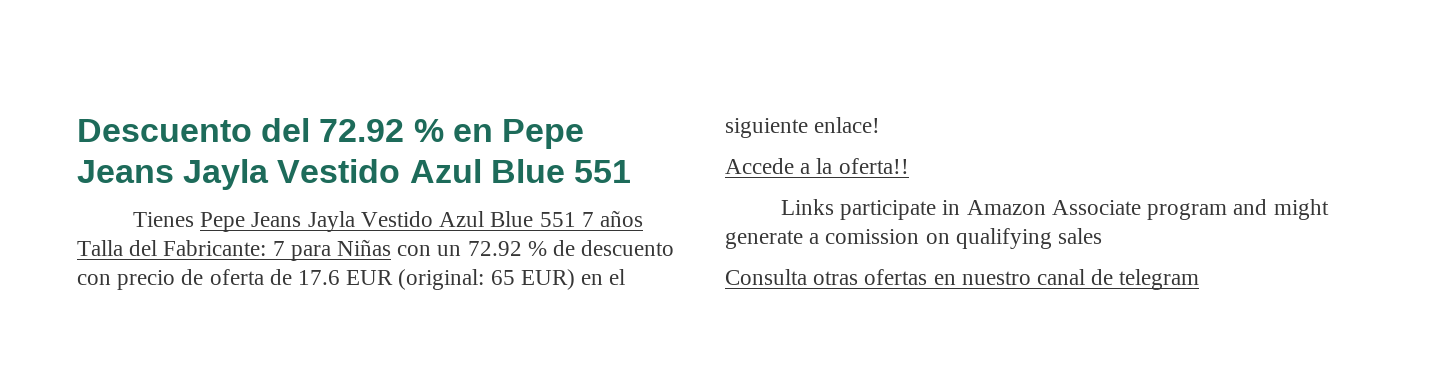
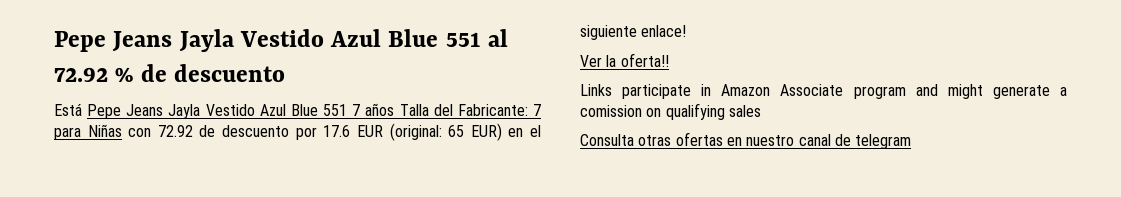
- Descuento del 72.92 % en Pepe Jeans Jayla Vestido Azul Blue 551
- Tienes Pepe Jeans Jayla Vestido Azul Blue 551 7 años Talla del Fabricante: 7 para Niñas con un 72.92 % de descuento con precio de oferta de 17.6 EUR (original: 65 EUR) en el siguiente enlace!
+ Pepe Jeans Jayla Vestido Azul Blue 551 al 72.92 % de descuento
+ Está Pepe Jeans Jayla Vestido Azul Blue 551 7 años Talla del Fabricante: 7 para Niñas con 72.92 de descuento por 17.6 EUR (original: 65 EUR) en el siguiente enlace!
- Accede a la oferta!!
+ Ver la oferta!!

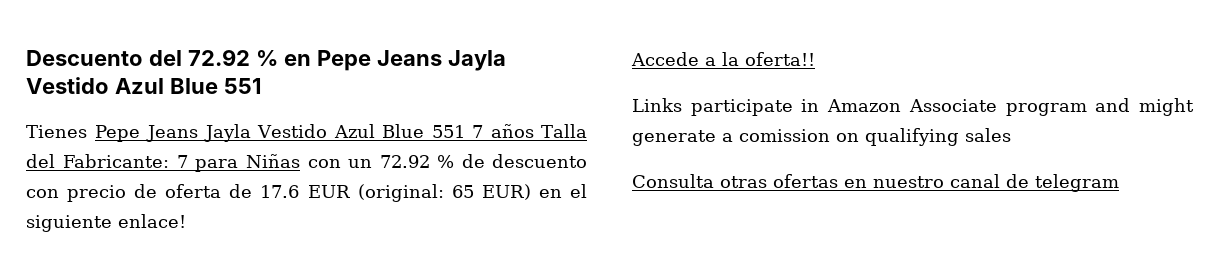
- Pepe Jeans Jayla Vestido Azul Blue 551 al 72.92 % de descuento
- Está Pepe Jeans Jayla Vestido Azul Blue 551 7 años Talla del Fabricante: 7 para Niñas con 72.92 de descuento por 17.6 EUR (original: 65 EUR) en el siguiente enlace!
+ Descuento del 72.92 % en Pepe Jeans Jayla Vestido Azul Blue 551
+ Tienes Pepe Jeans Jayla Vestido Azul Blue 551 7 años Talla del Fabricante: 7 para Niñas con un 72.92 % de descuento con precio de oferta de 17.6 EUR (original: 65 EUR) en el siguiente enlace!
- Ver la oferta!!
+ Accede a la oferta!!

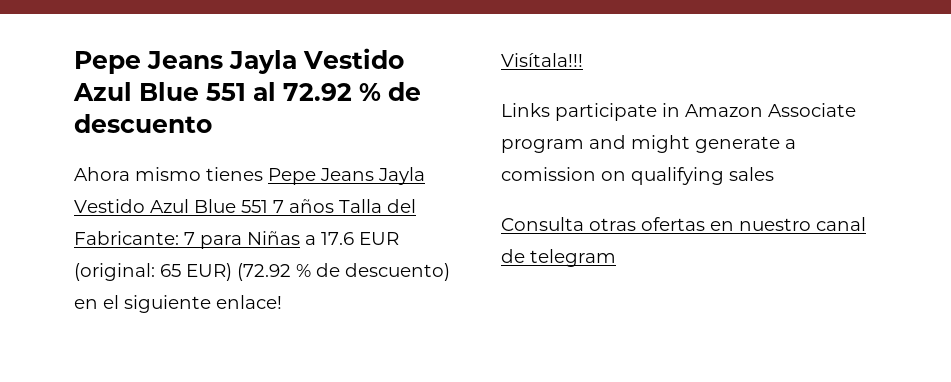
- Descuento del 72.92 % en Pepe Jeans Jayla Vestido Azul Blue 551
- Tienes Pepe Jeans Jayla Vestido Azul Blue 551 7 años Talla del Fabricante: 7 para Niñas con un 72.92 % de descuento con precio de oferta de 17.6 EUR (original: 65 EUR) en el siguiente enlace!
+ Pepe Jeans Jayla Vestido Azul Blue 551 al 72.92 % de descuento
+ Ahora mismo tienes Pepe Jeans Jayla Vestido Azul Blue 551 7 años Talla del Fabricante: 7 para Niñas a 17.6 EUR (original: 65 EUR) (72.92 % de descuento) en el siguiente enlace!
- Accede a la oferta!!
+ Visítala!!!

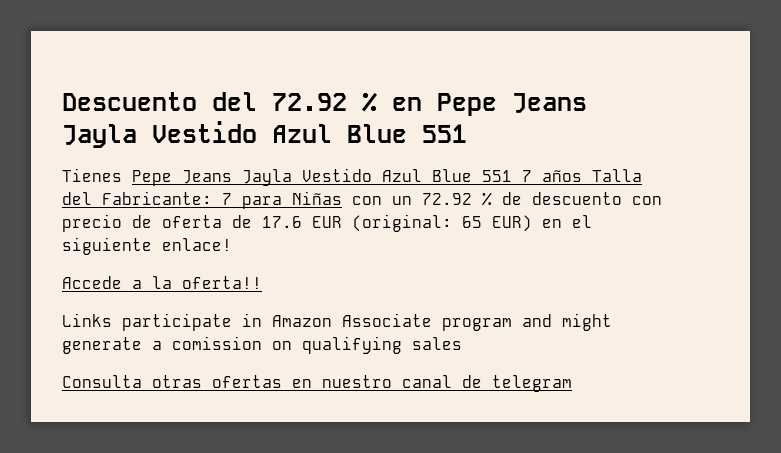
- Pepe Jeans Jayla Vestido Azul Blue 551 al 72.92 % de descuento
- Ahora mismo tienes Pepe Jeans Jayla Vestido Azul Blue 551 7 años Talla del Fabricante: 7 para Niñas a 17.6 EUR (original: 65 EUR) (72.92 % de descuento) en el siguiente enlace!
+ Descuento del 72.92 % en Pepe Jeans Jayla Vestido Azul Blue 551
+ Tienes Pepe Jeans Jayla Vestido Azul Blue 551 7 años Talla del Fabricante: 7 para Niñas con un 72.92 % de descuento con precio de oferta de 17.6 EUR (original: 65 EUR) en el siguiente enlace!
- Visítala!!!
+ Accede a la oferta!!

